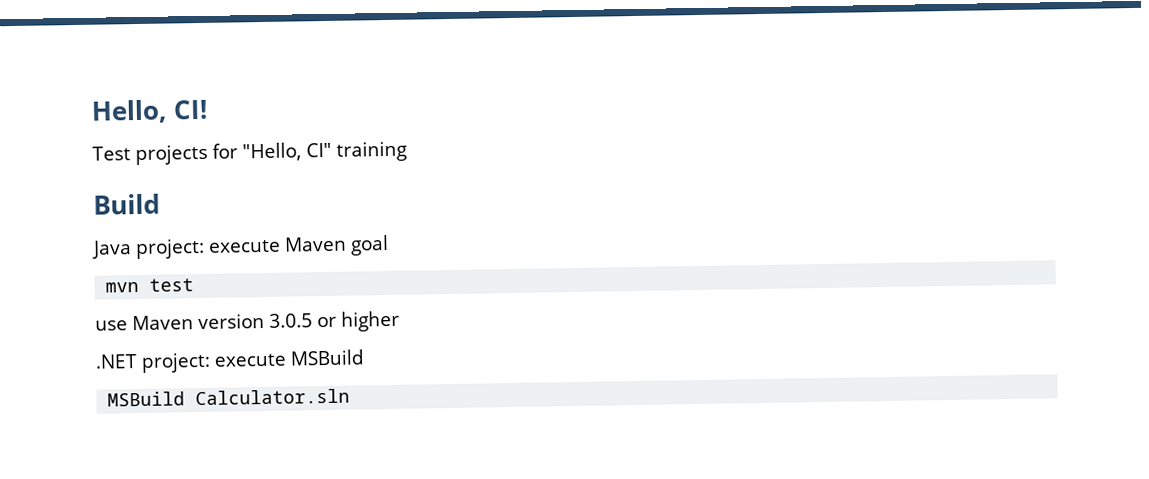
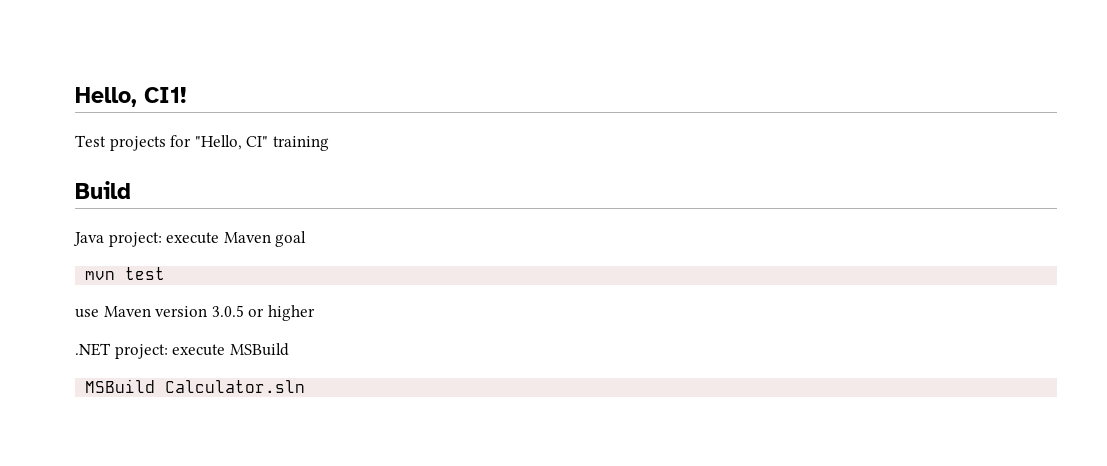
- Hello, CI!
+ Hello, CI1!

